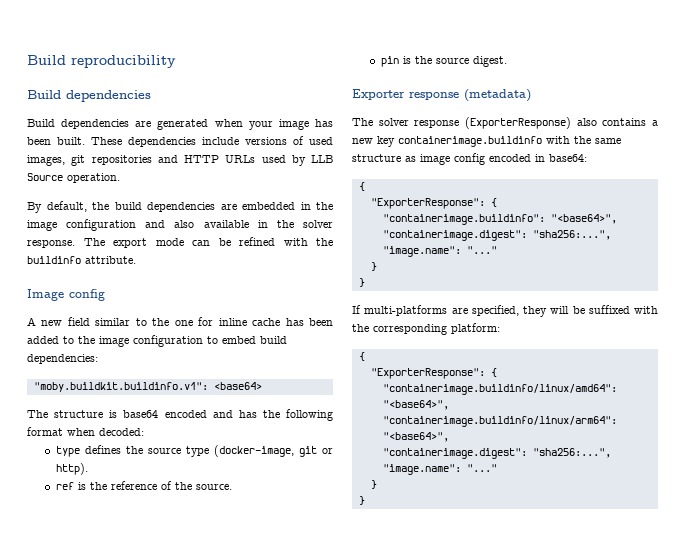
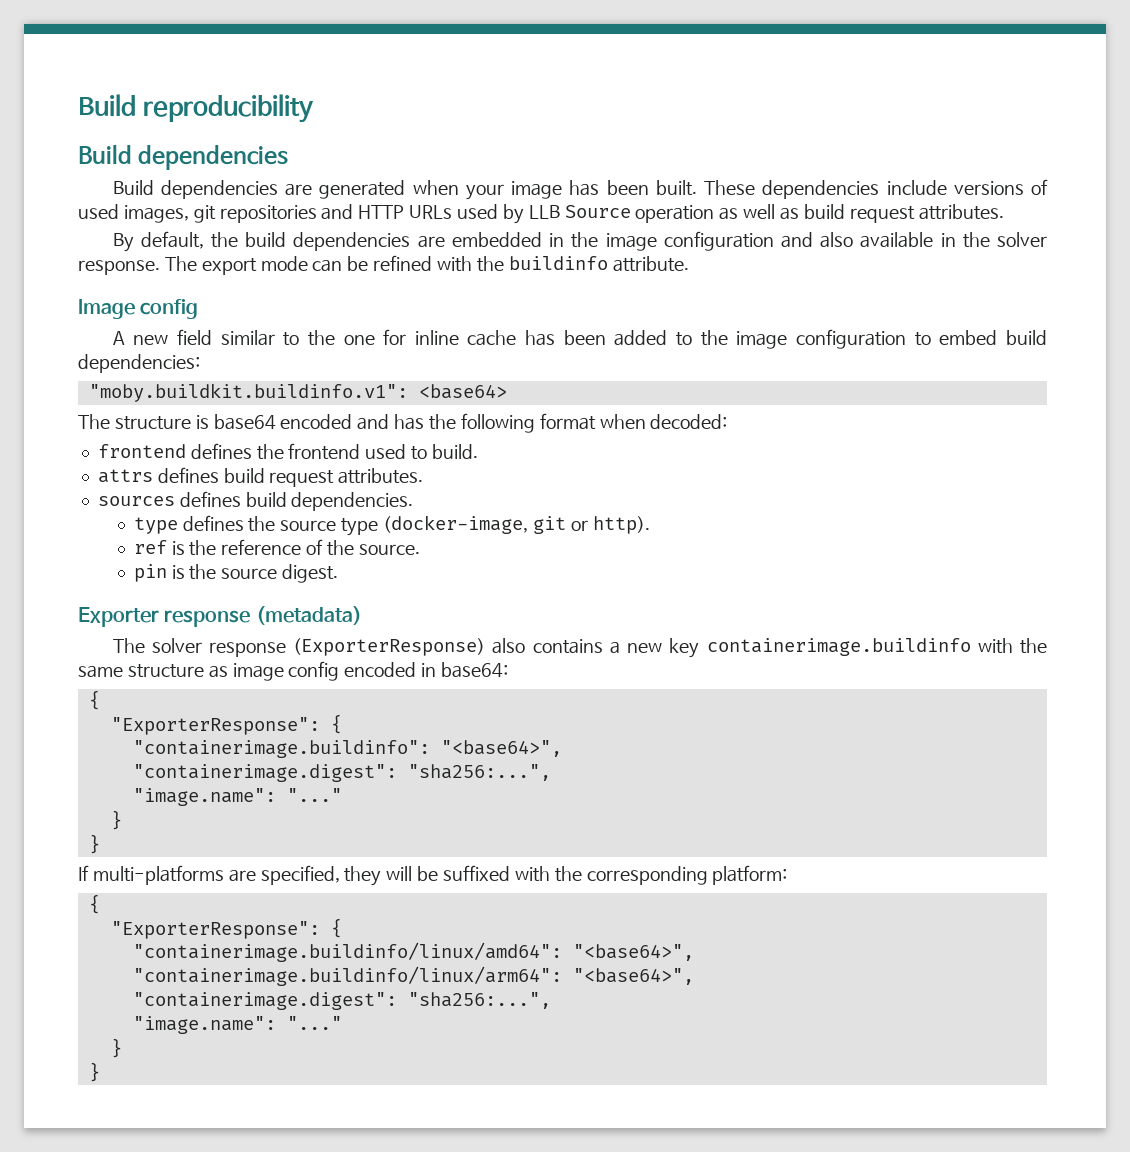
- These dependencies include versions of used images, git repositories and HTTP URLs used by LLB Source operation.
+ These dependencies include versions of used images, git repositories and HTTP URLs used by LLB Source operation as well as build request attributes.
+ frontend defines the frontend used to build.
+ attrs defines build request attributes.
+ sources defines build dependencies.

